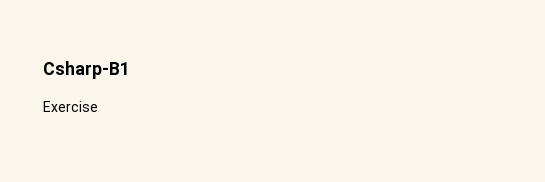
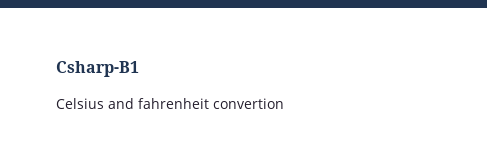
- Exercise
+ Celsius and fahrenheit convertion

